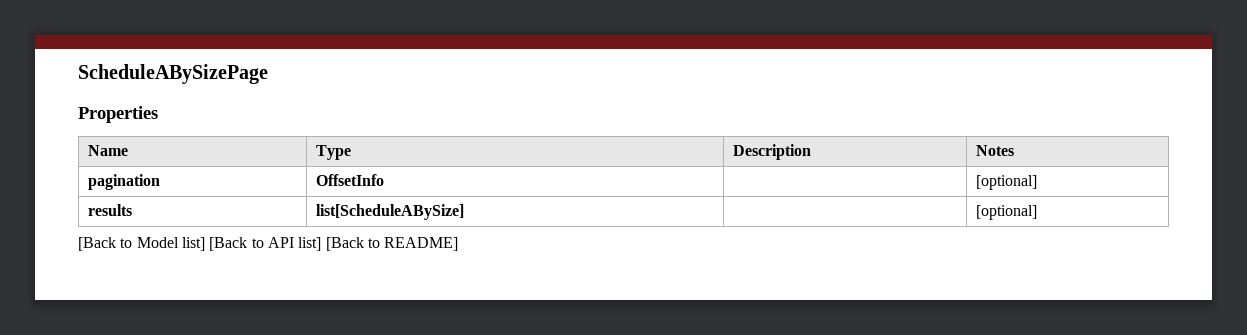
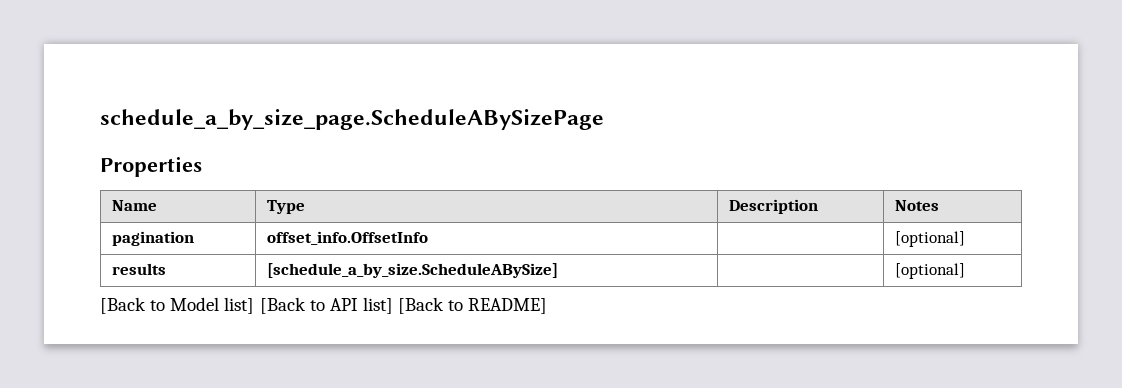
- ScheduleABySizePage
+ schedule_a_by_size_page.ScheduleABySizePage
- pagination | OffsetInfo | | [optional]
+ pagination | offset_info.OffsetInfo | | [optional]
- results | list[ScheduleABySize] | | [optional]
+ results | [schedule_a_by_size.ScheduleABySize] | | [optional]

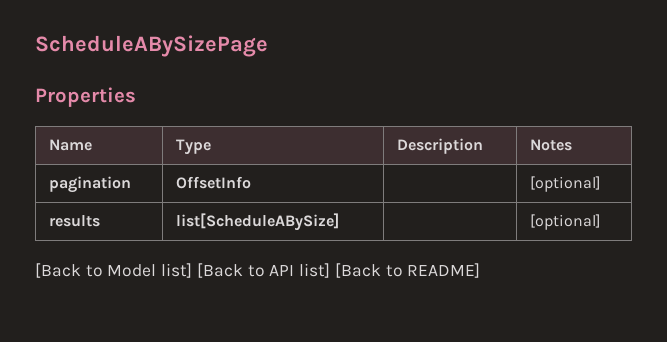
- schedule_a_by_size_page.ScheduleABySizePage
+ ScheduleABySizePage
- pagination | offset_info.OffsetInfo | | [optional]
+ pagination | OffsetInfo | | [optional]
- results | [schedule_a_by_size.ScheduleABySize] | | [optional]
+ results | list[ScheduleABySize] | | [optional]

